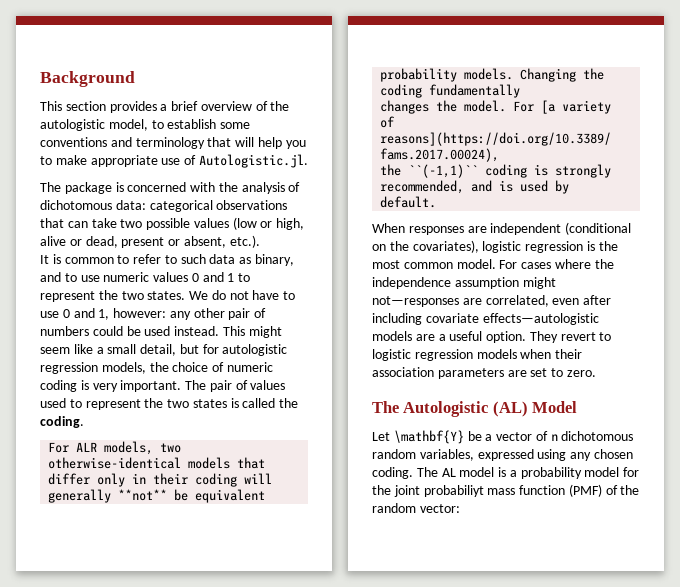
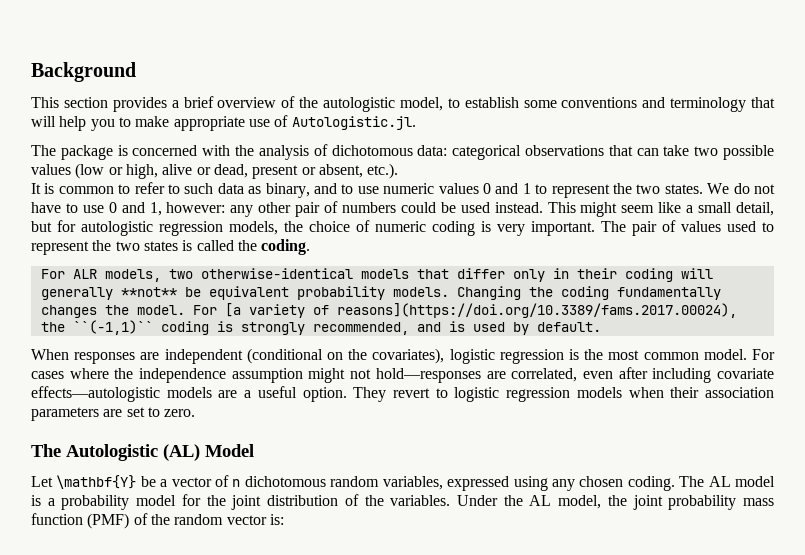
- For cases where the independence assumption might not—responses are correlated, even after including covariate effects—autologistic models are a useful option.
+ For cases where the independence assumption might not hold—responses are correlated, even after including covariate effects—autologistic models are a useful option.
- The AL model is a probability model for the joint probabiliyt mass function (PMF) of the random vector:
+ The AL model is a probability model for the joint distribution of the variables. Under the AL model, the joint probability mass function (PMF) of the random vector is:

